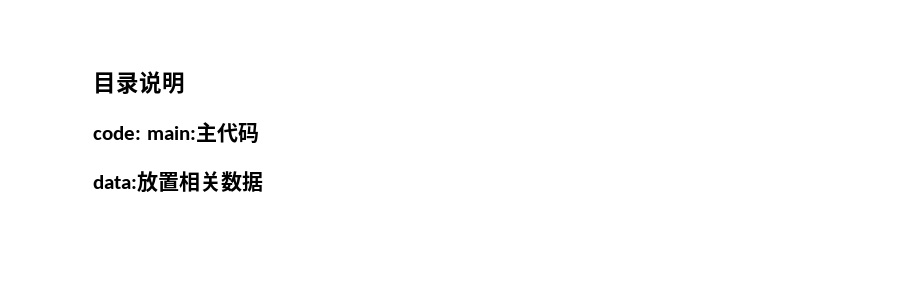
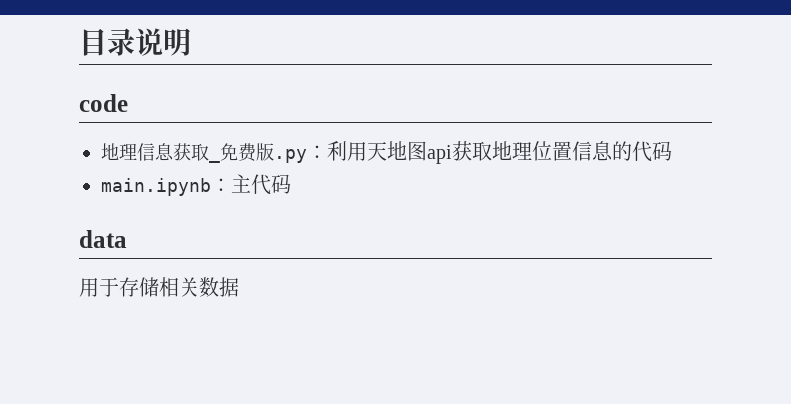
- code: main:主代码
+ code
+ 地理信息获取_免费版.py：利用天地图api获取地理位置信息的代码
+ main.ipynb：主代码
- data:放置相关数据
+ data
+ 用于存储相关数据

